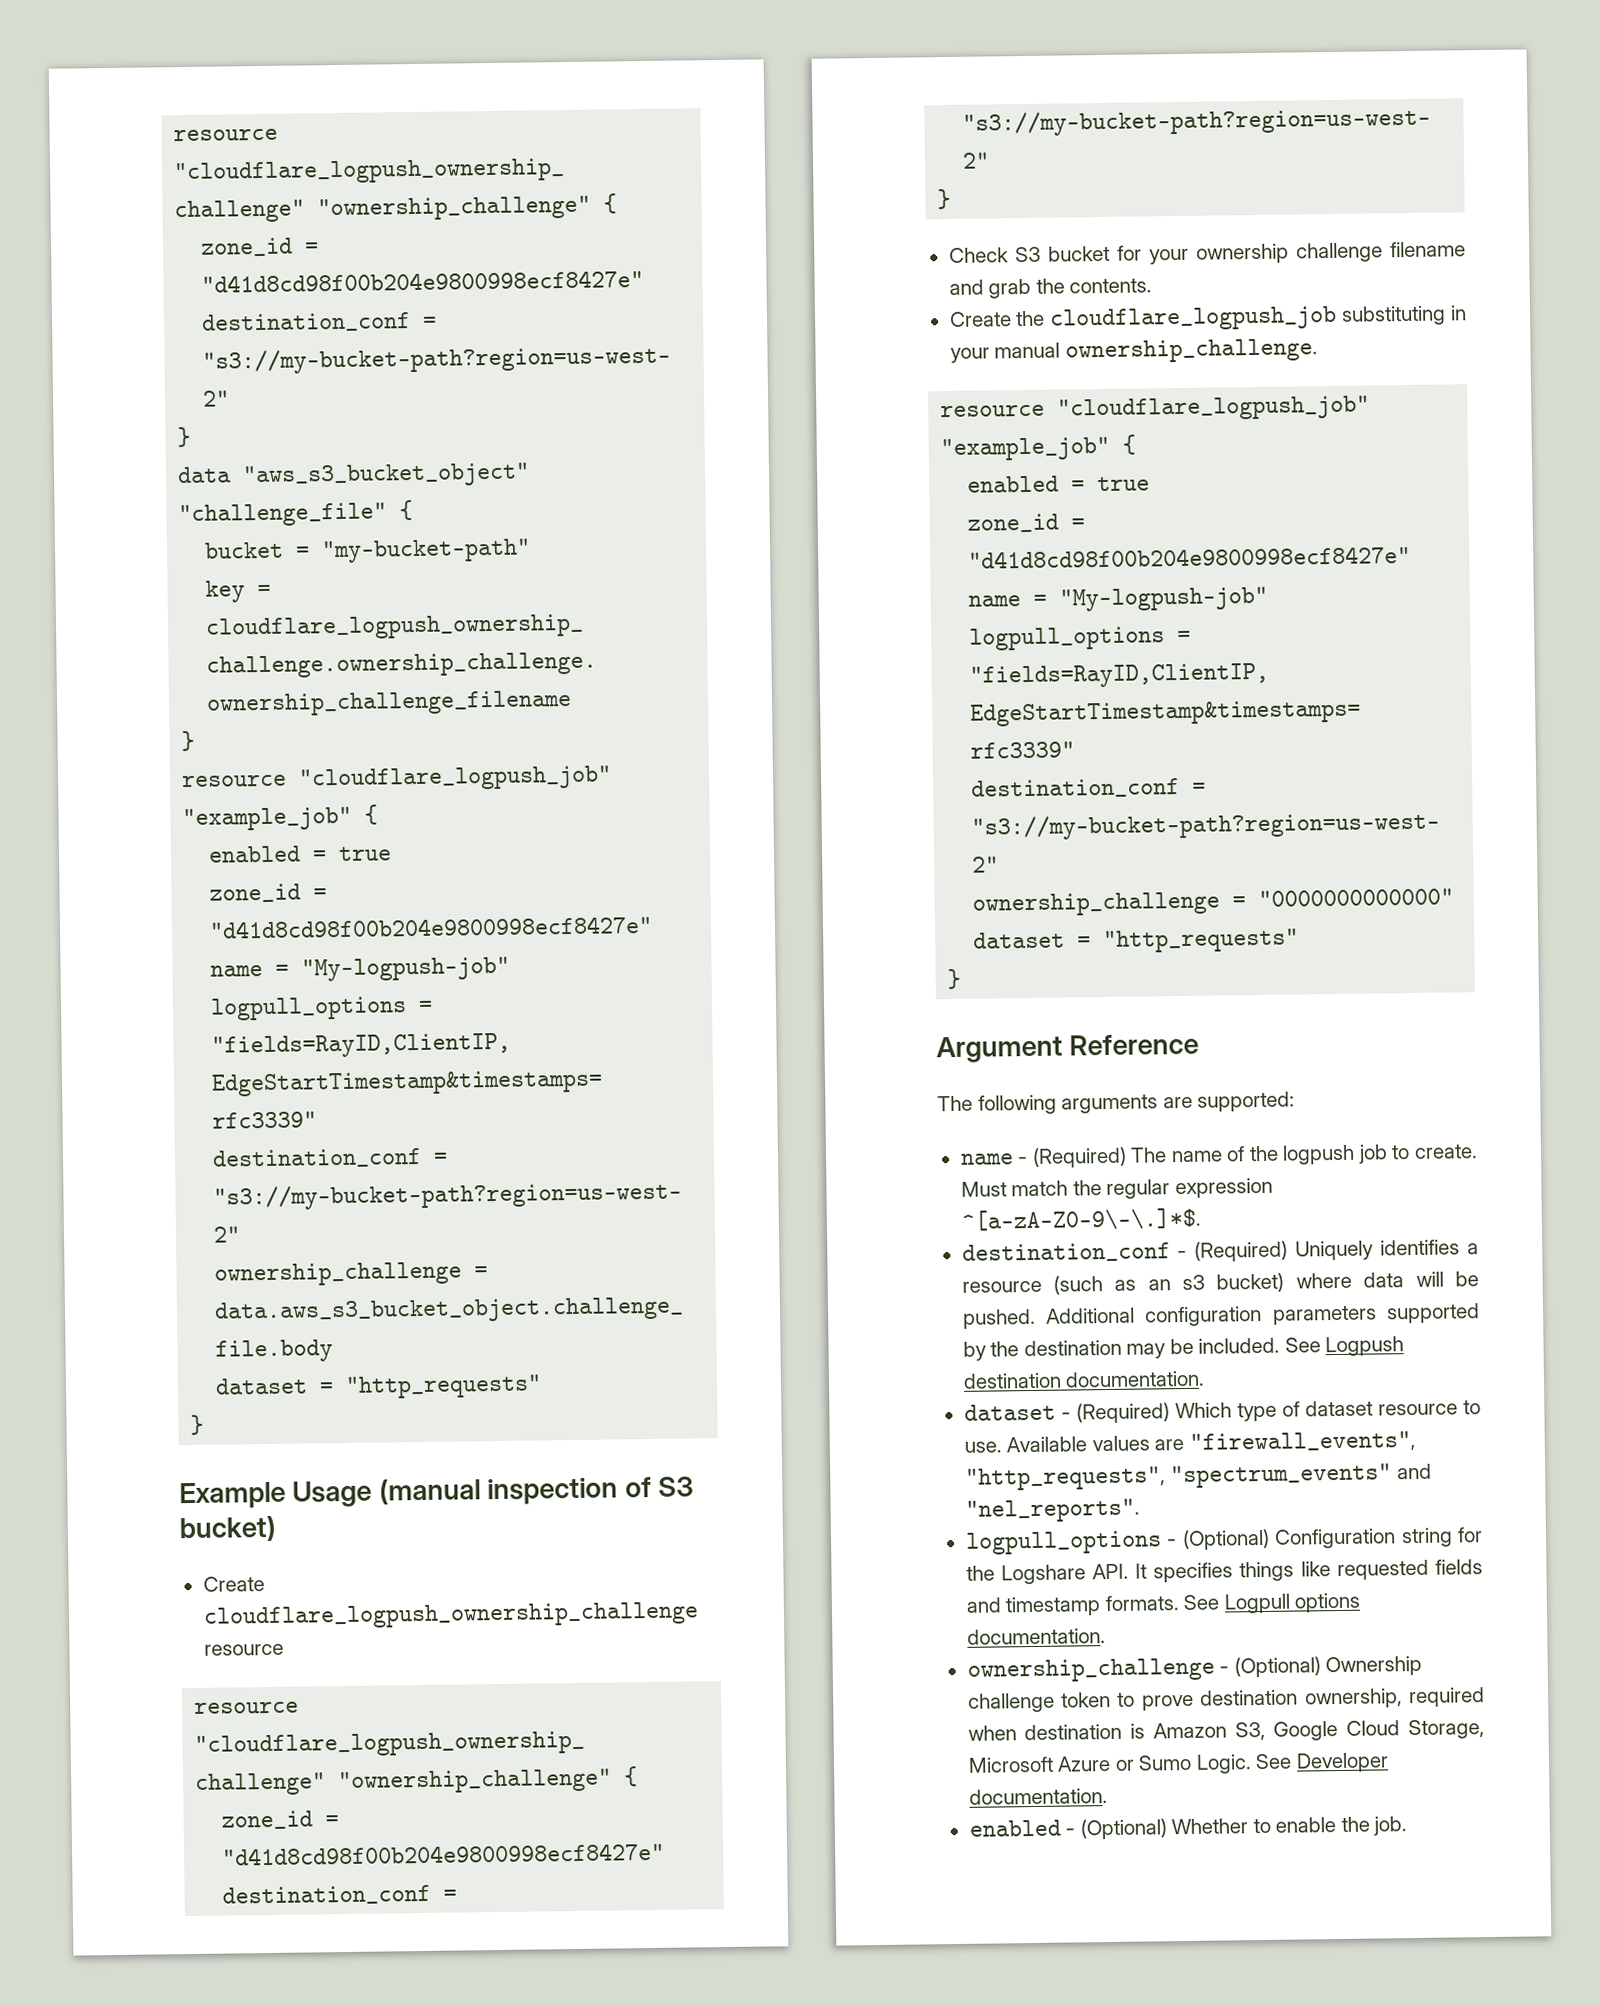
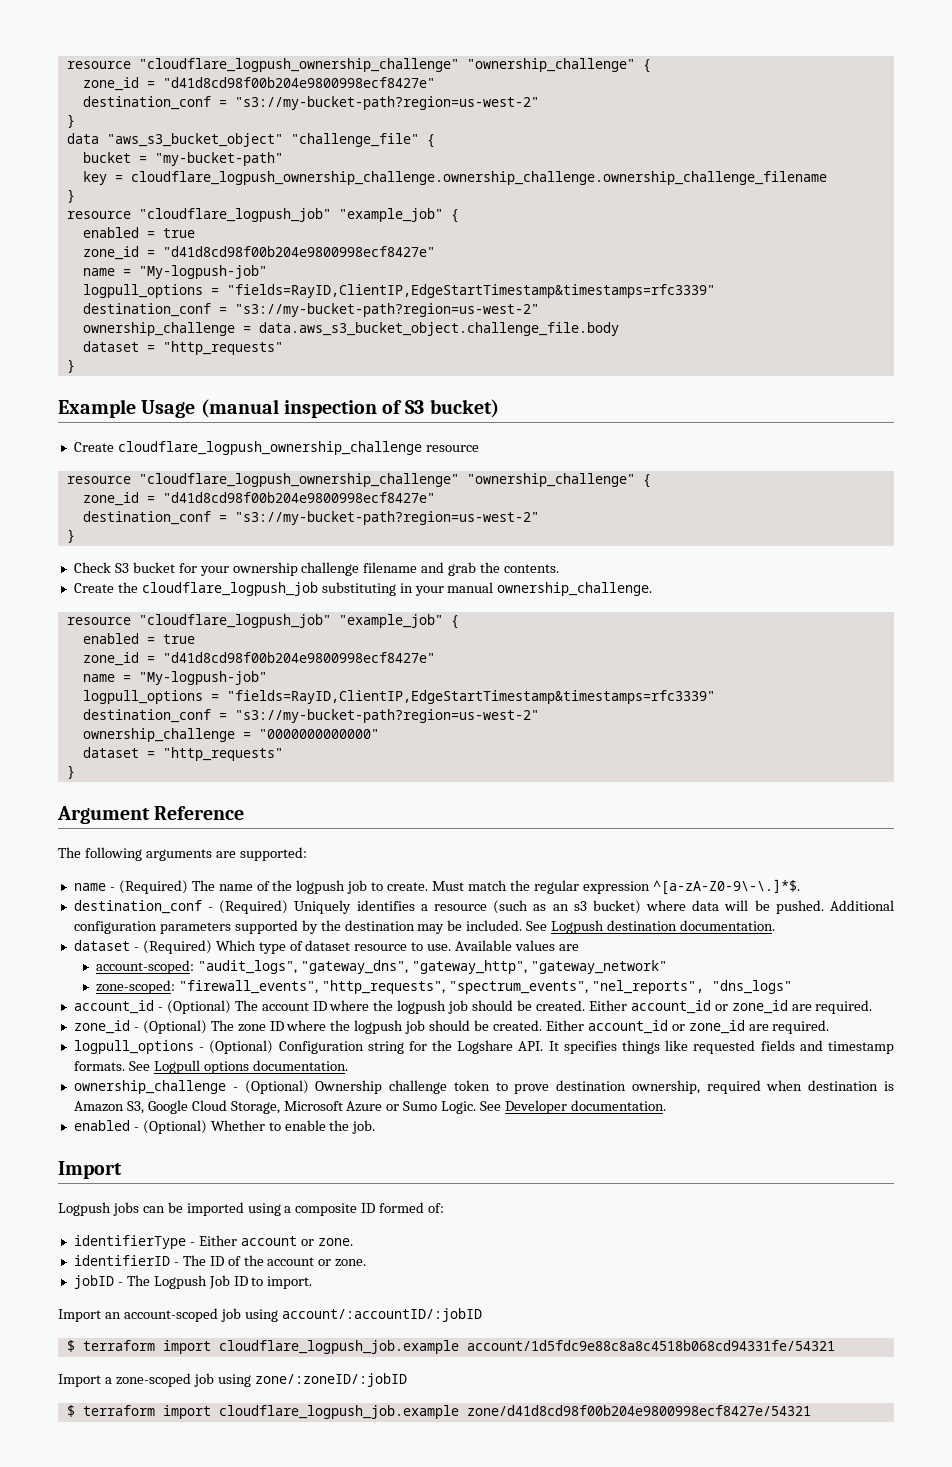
- Available values are "firewall_events", "http_requests", "spectrum_events" and "nel_reports".
+ Available values are
+ account-scoped: "audit_logs", "gateway_dns", "gateway_http", "gateway_network"
+ zone-scoped: "firewall_events", "http_requests", "spectrum_events", "nel_reports", "dns_logs"
+ account_id - (Optional) The account ID where the logpush job should be created. Either account_id or zone_id are required.
+ zone_id - (Optional) The zone ID where the logpush job should be created. Either account_id or zone_id are required.
  enabled - (Optional) Whether to enable the job.
+ Import
+ Logpush jobs can be imported using a composite ID formed of:
+ identifierType - Either account or zone.
+ identifierID - The ID of the account or zone.
+ jobID - The Logpush Job ID to import.
+ Import an account-scoped job using account/:accountID/:jobID
+ $ terraform import cloudflare_logpush_job.example account/1d5fdc9e88c8a8c4518b068cd94331fe/54321
+ Import a zone-scoped job using zone/:zoneID/:jobID
+ $ terraform import cloudflare_logpush_job.example zone/d41d8cd98f00b204e9800998ecf8427e/54321

